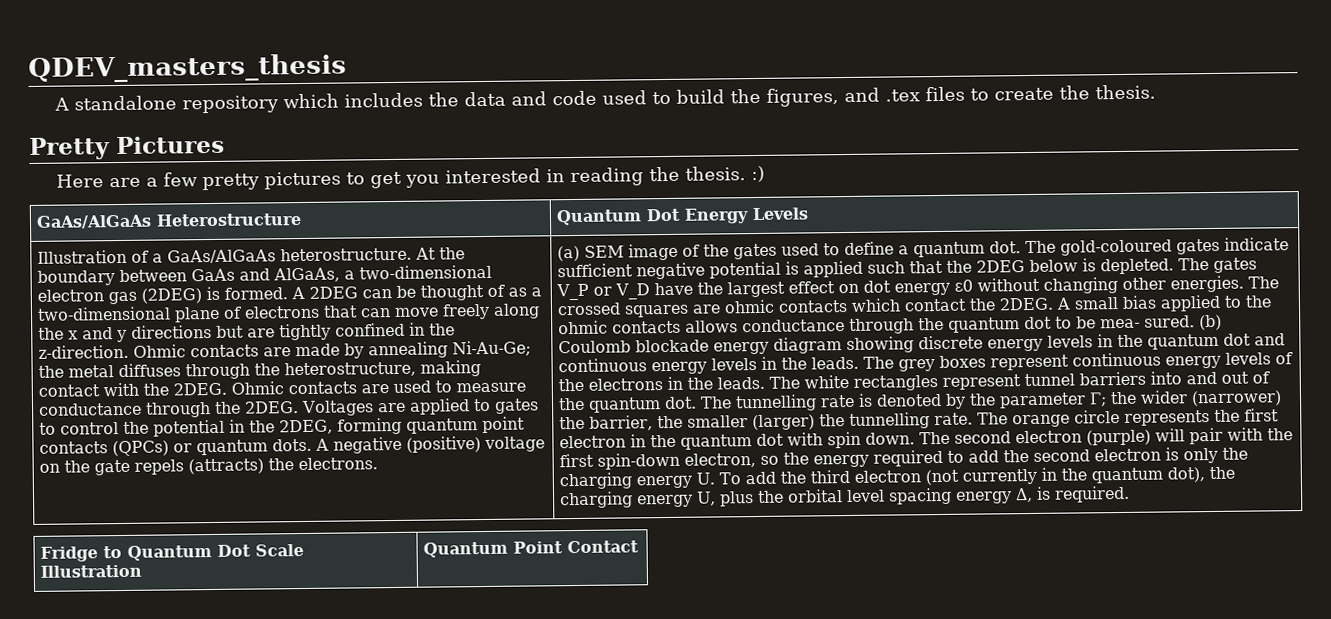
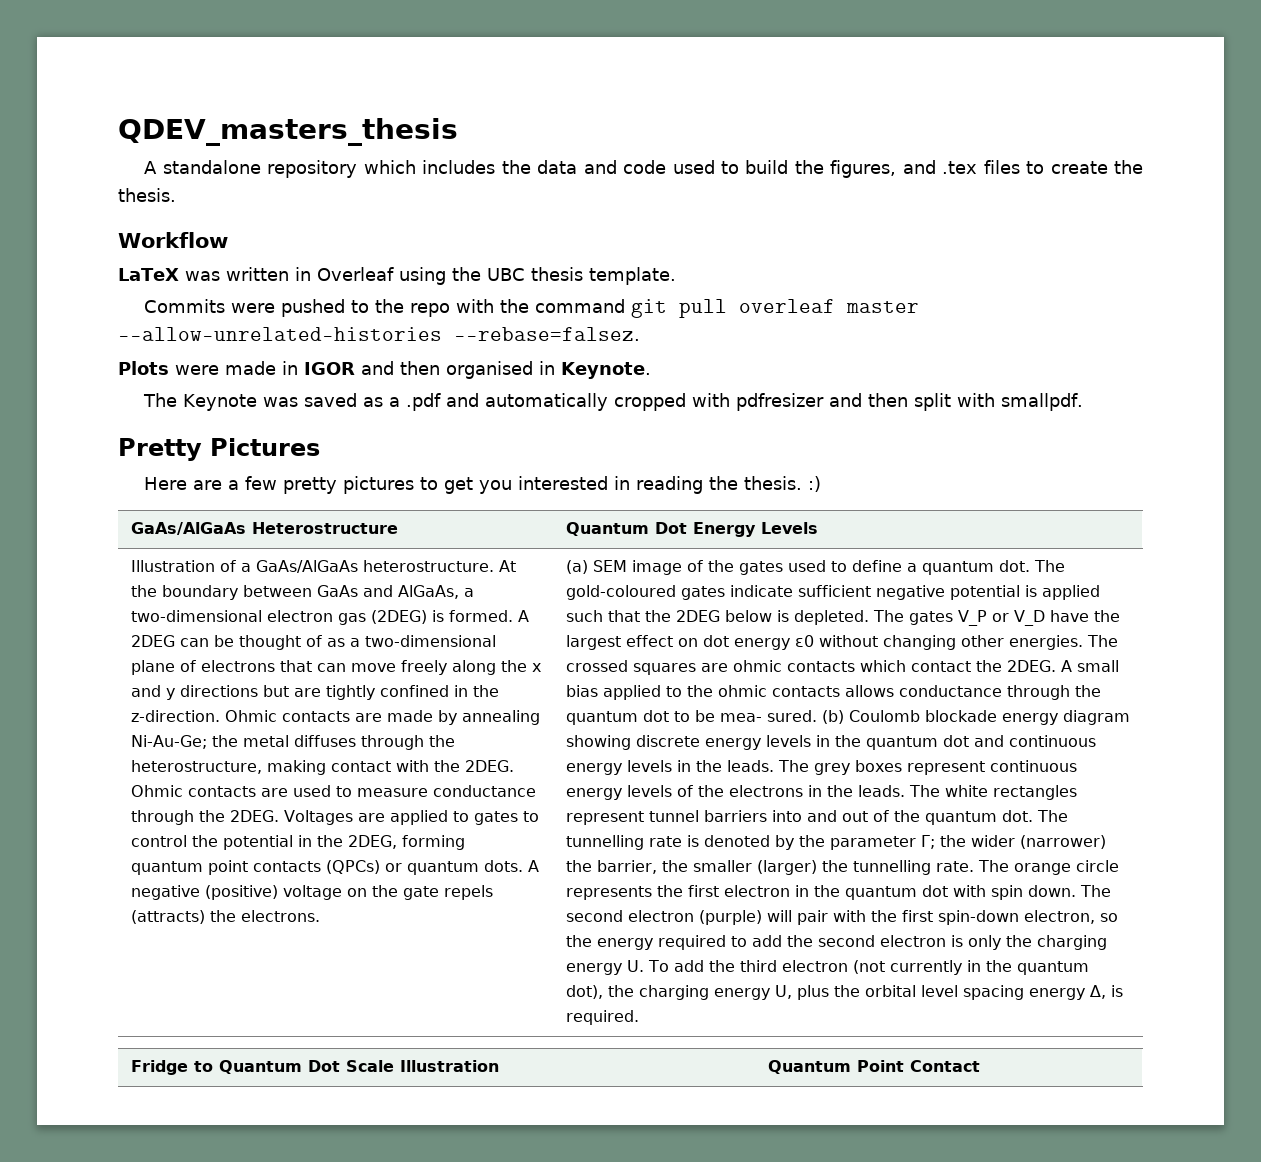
+ Workflow
+ LaTeX was written in Overleaf using the UBC thesis template.
+ Commits were pushed to the repo with the command git pull overleaf master --allow-unrelated-histories --rebase=falsez.
+ Plots were made in IGOR and then organised in Keynote.
+ The Keynote was saved as a .pdf and automatically cropped with pdfresizer and then split with smallpdf.

